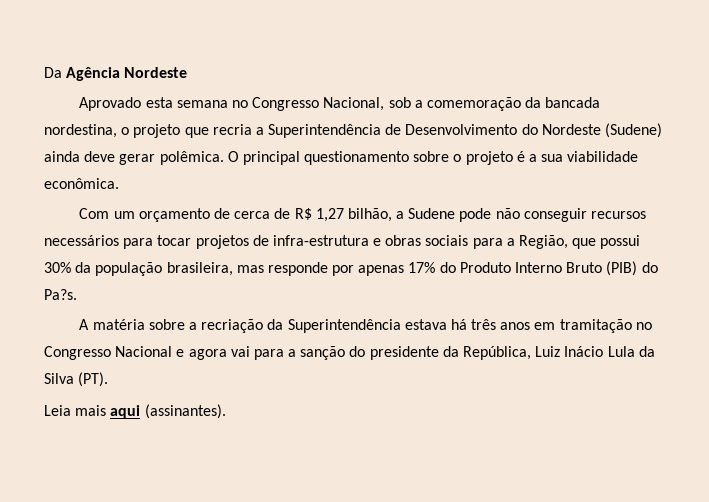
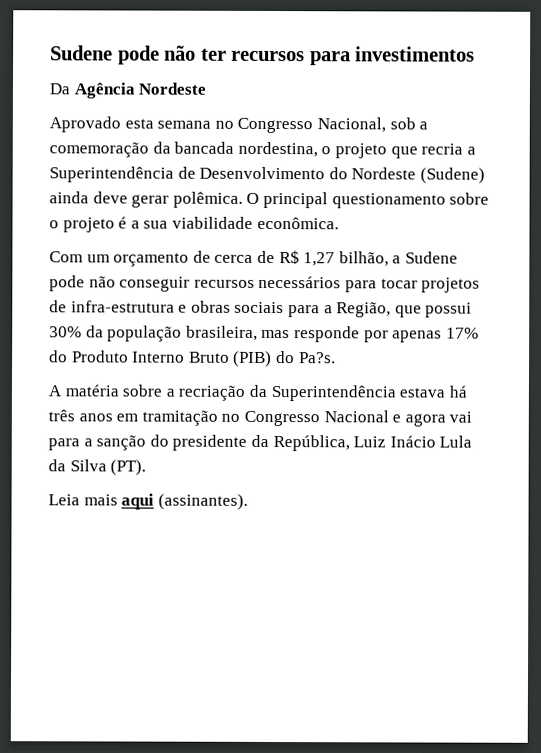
+ Sudene pode não ter recursos para investimentos

